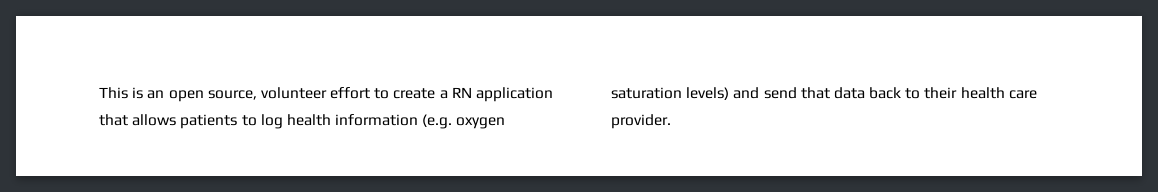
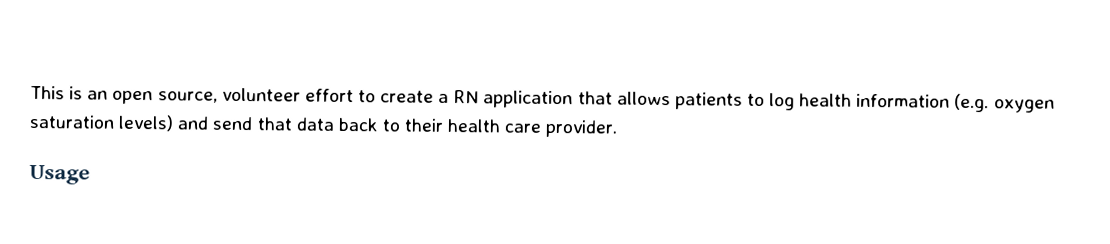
+ Usage

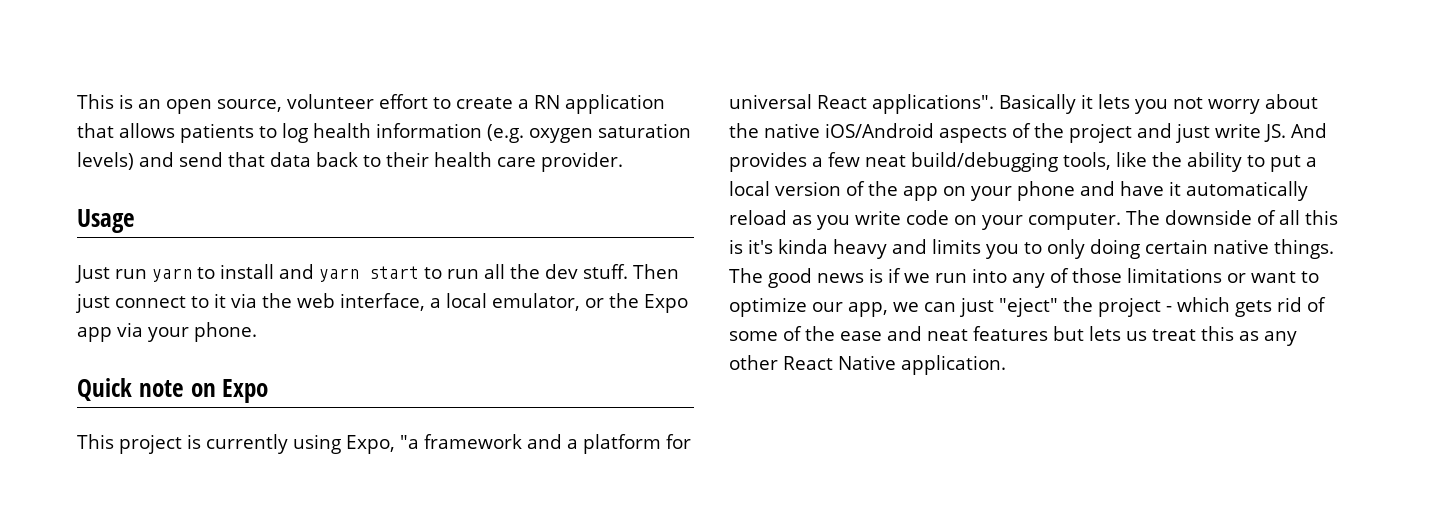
+ Just run yarn to install and yarn start to run all the dev stuff. Then just connect to it via the web interface, a local emulator, or the Expo app via your phone.
+ Quick note on Expo
+ This project is currently using Expo, "a framework and a platform for universal React applications". Basically it lets you not worry about the native iOS/Android aspects of the project and just write JS. And provides a few neat build/debugging tools, like the ability to put a local version of the app on your phone and have it automatically reload as you write code on your computer. The downside of all this is it's kinda heavy and limits you to only doing certain native things. The good news is if we run into any of those limitations or want to optimize our app, we can just "eject" the project - which gets rid of some of the ease and neat features but lets us treat this as any other React Native application.

